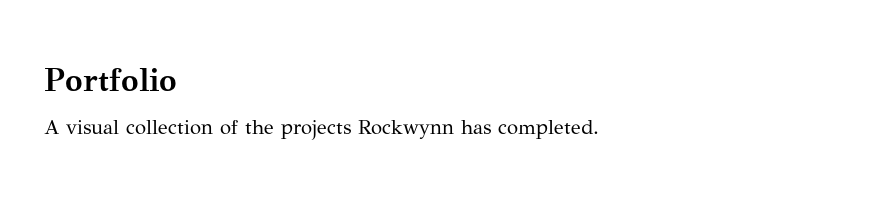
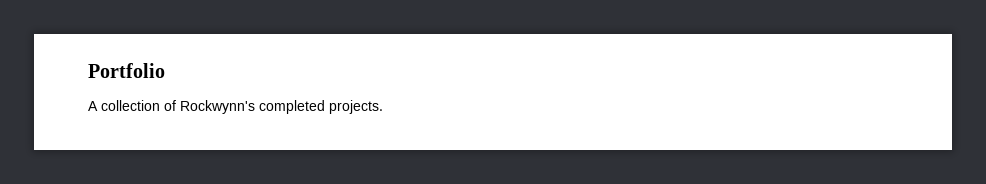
- A visual collection of the projects Rockwynn has completed.
+ A collection of Rockwynn's completed projects.

